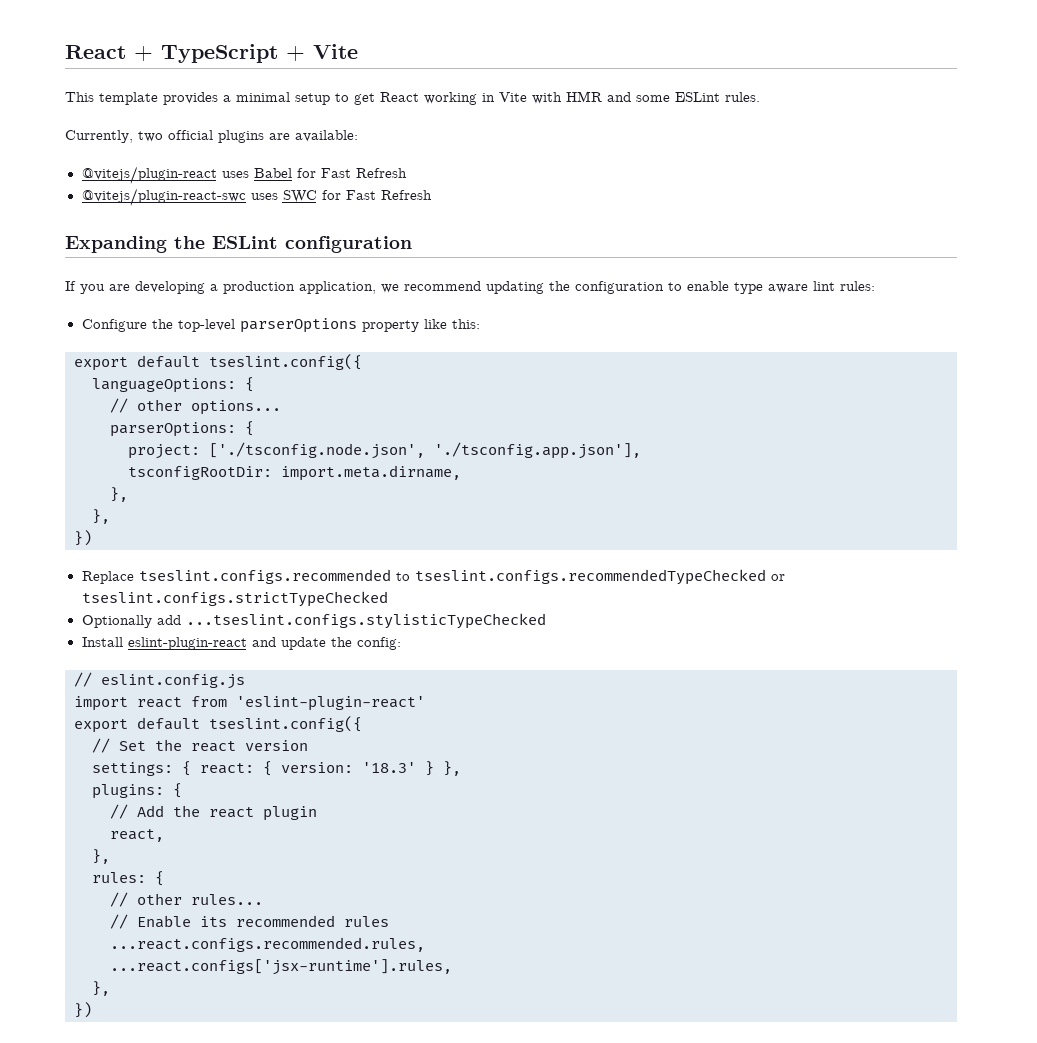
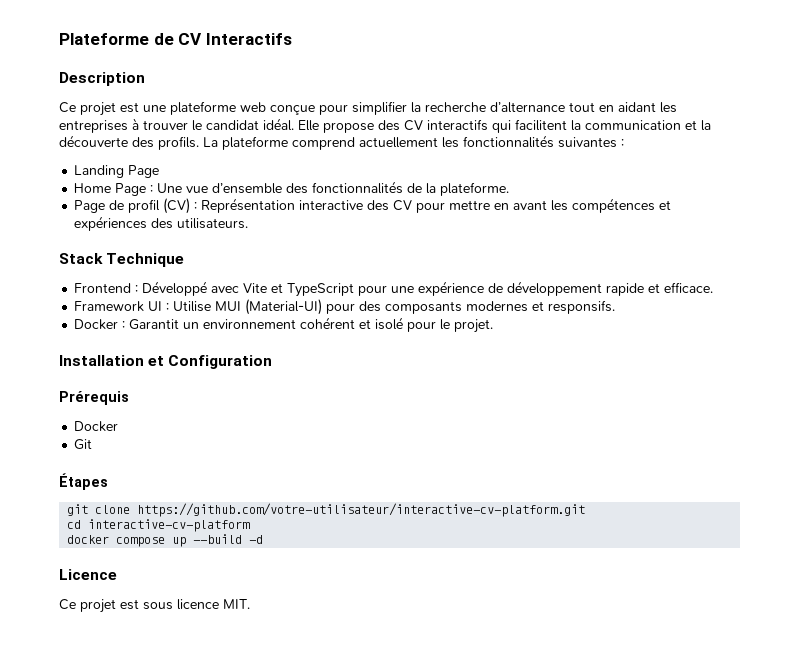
- React + TypeScript + Vite
- This template provides a minimal setup to get React working in Vite with HMR and some ESLint rules.
- Currently, two official plugins are available:
- @vitejs/plugin-react uses Babel for Fast Refresh
- @vitejs/plugin-react-swc uses SWC for Fast Refresh
- Expanding the ESLint configuration
- If you are developing a production application, we recommend updating the configuration to enable type aware lint rules:
- Configure the top-level parserOptions property like this:
- export default tseslint.config({
- languageOptions: {
- // other options...
- parserOptions: {
- project: ['./tsconfig.node.json', './tsconfig.app.json'],
- tsconfigRootDir: import.meta.dirname,
- },
- },
- })
- Replace tseslint.configs.recommended to tseslint.configs.recommendedTypeChecked or tseslint.configs.strictTypeChecked
- Optionally add ...tseslint.configs.stylisticTypeChecked
- Install eslint-plugin-react and update the config:
- // eslint.config.js
- import react from 'eslint-plugin-react'
- export default tseslint.config({
- // Set the react version
- settings: { react: { version: '18.3' } },
- plugins: {
- // Add the react plugin
- react,
- },
- rules: {
- // other rules...
- // Enable its recommended rules
- ...react.configs.recommended.rules,
- ...react.configs['jsx-runtime'].rules,
- },
- })
+ Plateforme de CV Interactifs
+ Description
+ Ce projet est une plateforme web conçue pour simplifier la recherche d’alternance tout en aidant les entreprises à trouver le candidat idéal. Elle propose des CV interactifs qui facilitent la communication et la découverte des profils. La plateforme comprend actuellement les fonctionnalités suivantes :
+ Landing Page
+ Home Page : Une vue d’ensemble des fonctionnalités de la plateforme.
+ Page de profil (CV) : Représentation interactive des CV pour mettre en avant les compétences et expériences des utilisateurs.
+ Stack Technique
+ Frontend : Développé avec Vite et TypeScript pour une expérience de développement rapide et efficace.
+ Framework UI : Utilise MUI (Material-UI) pour des composants modernes et responsifs.
+ Docker : Garantit un environnement cohérent et isolé pour le projet.
+ Installation et Configuration
+ Prérequis
+ Docker
+ Git
+ Étapes
+ git clone https://github.com/votre-utilisateur/interactive-cv-platform.git
+ cd interactive-cv-platform
+ docker compose up --build -d
+ Licence
+ Ce projet est sous licence MIT.

